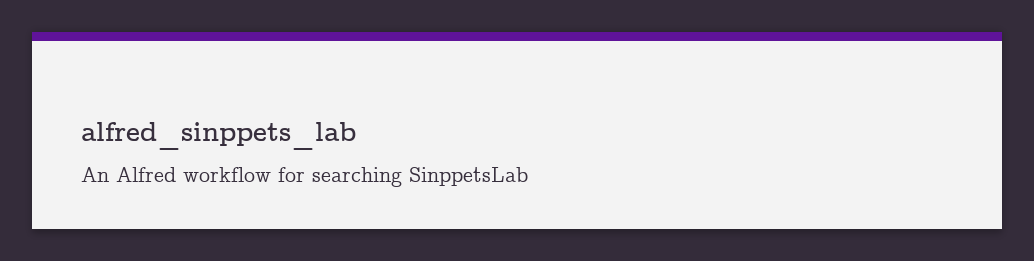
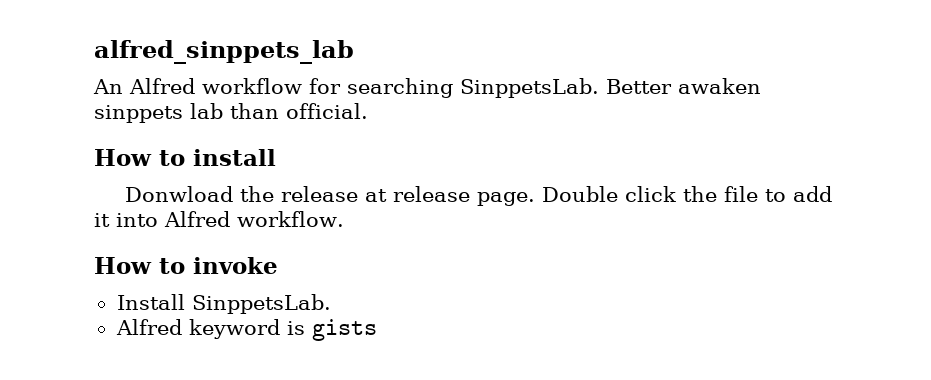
- An Alfred workflow for searching SinppetsLab
+ An Alfred workflow for searching SinppetsLab. Better awaken sinppets lab than official.
+ How to install
+ Donwload the release at release page. Double click the file to add it into Alfred workflow.
+ How to invoke
+ Install SinppetsLab.
+ Alfred keyword is gists

